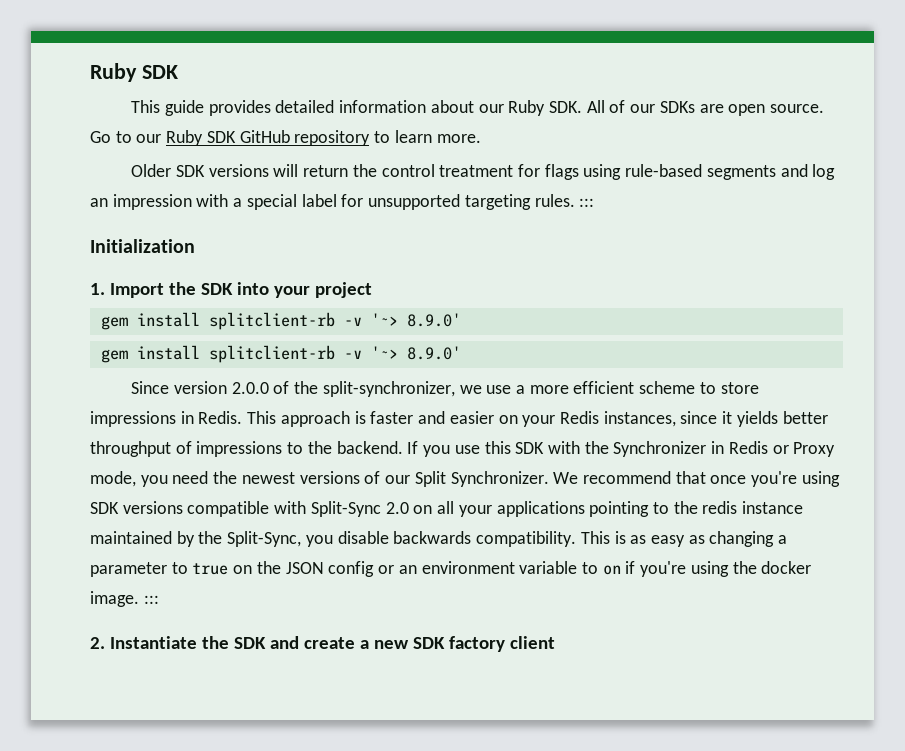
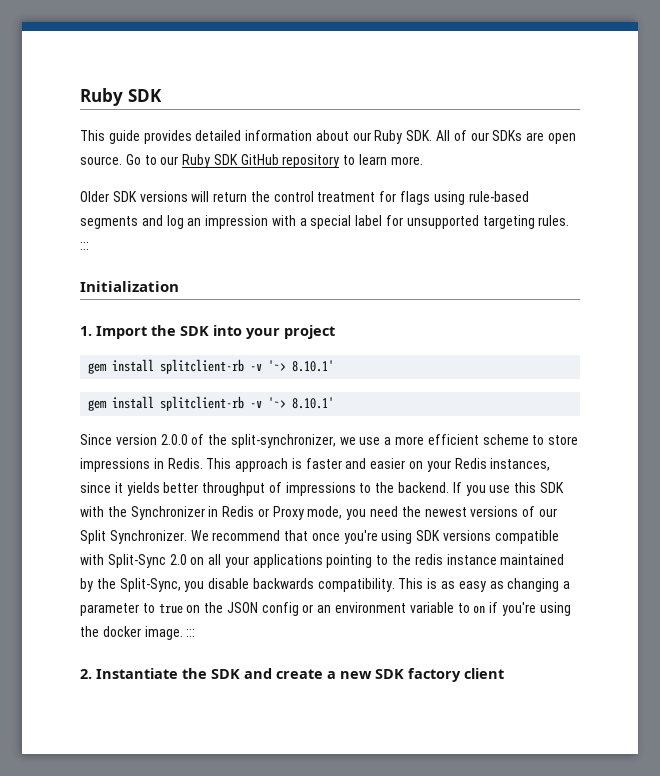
  1. Import the SDK into your project
- gem install splitclient-rb -v '~> 8.9.0'
- gem install splitclient-rb -v '~> 8.9.0'
+ gem install splitclient-rb -v '~> 8.10.1'
+ gem install splitclient-rb -v '~> 8.10.1'

